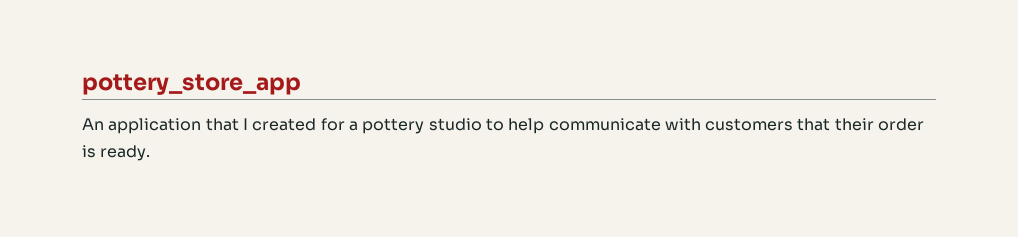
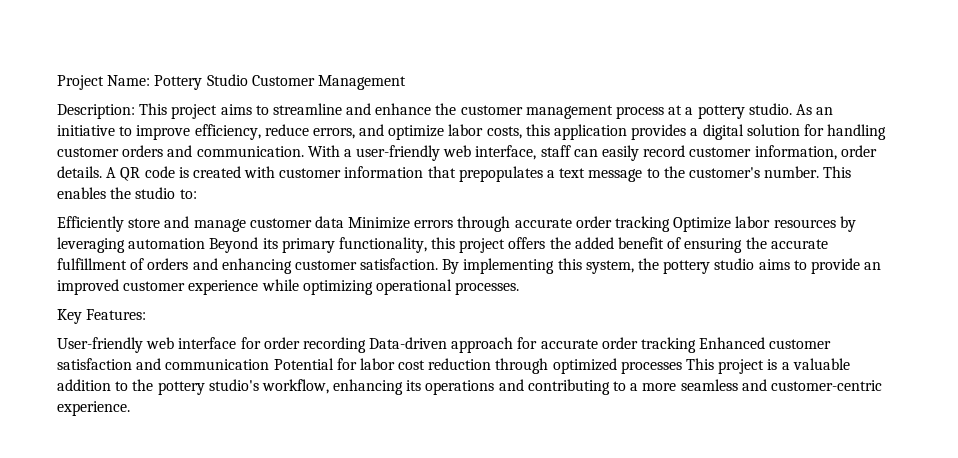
- pottery_store_app
- An application that I created for a pottery studio to help communicate with customers that their order is ready.
+ Project Name: Pottery Studio Customer Management
+ Description: This project aims to streamline and enhance the customer management process at a pottery studio. As an initiative to improve efficiency, reduce errors, and optimize labor costs, this application provides a digital solution for handling customer orders and communication. With a user-friendly web interface, staff can easily record customer information, order details. A QR code is created with customer information that prepopulates a text message to the customer's number. This enables the studio to:
+ Efficiently store and manage customer data Minimize errors through accurate order tracking Optimize labor resources by leveraging automation Beyond its primary functionality, this project offers the added benefit of ensuring the accurate fulfillment of orders and enhancing customer satisfaction. By implementing this system, the pottery studio aims to provide an improved customer experience while optimizing operational processes.
+ Key Features:
+ User-friendly web interface for order recording Data-driven approach for accurate order tracking Enhanced customer satisfaction and communication Potential for labor cost reduction through optimized processes This project is a valuable addition to the pottery studio's workflow, enhancing its operations and contributing to a more seamless and customer-centric experience.

